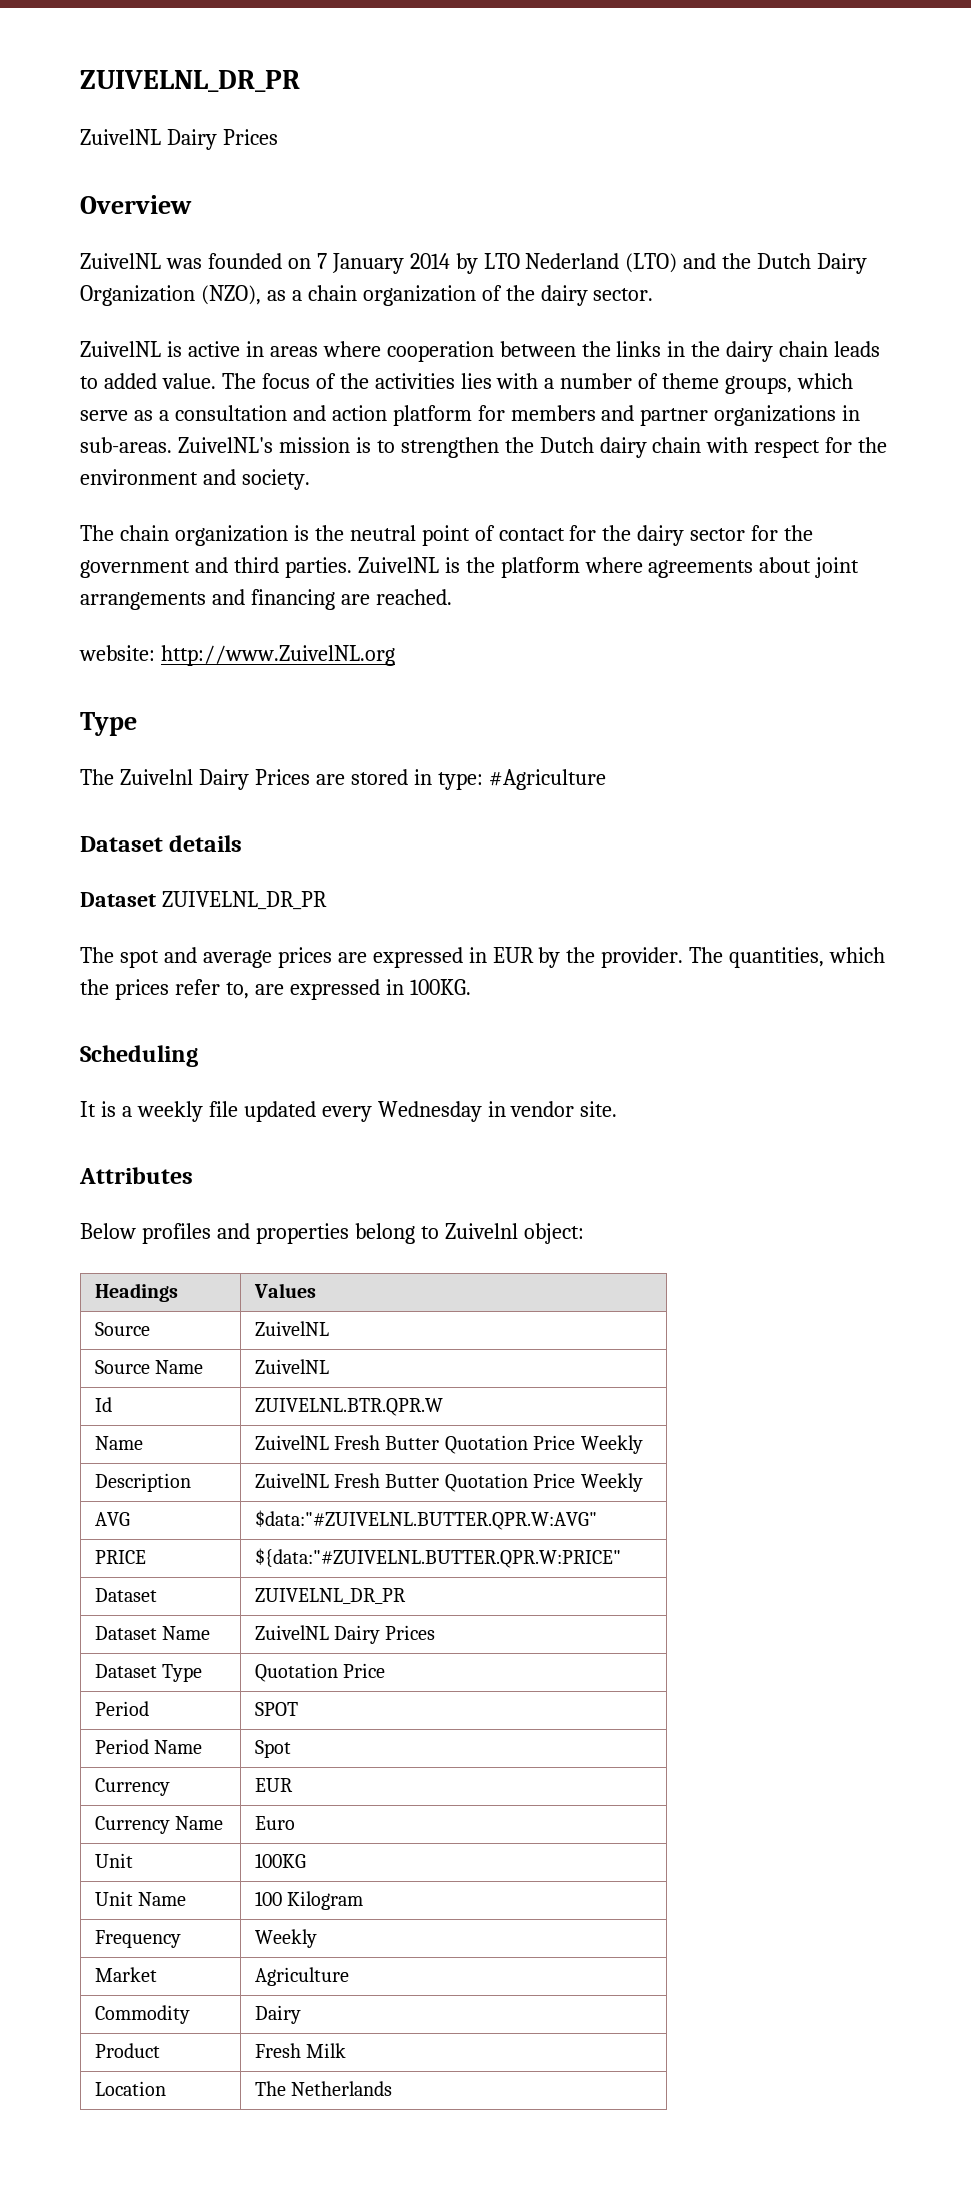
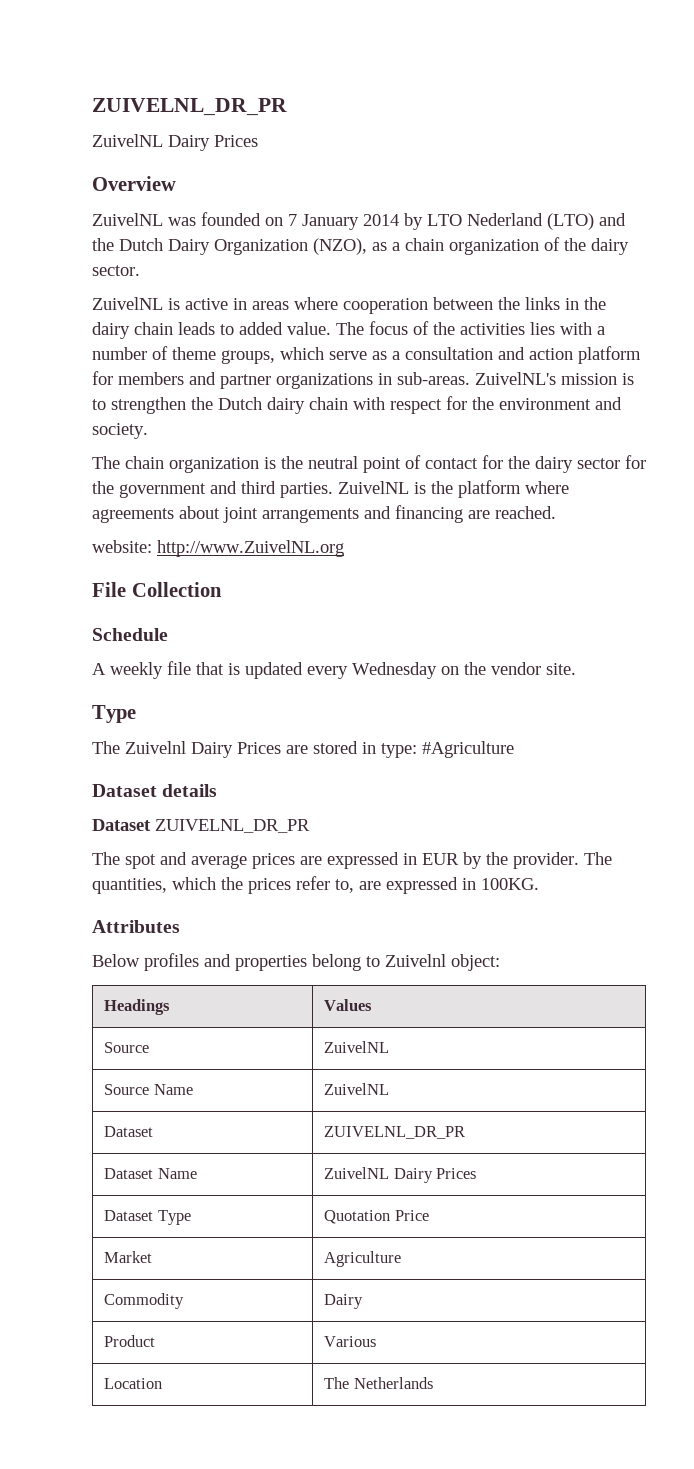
+ File Collection
+ Schedule
+ A weekly file that is updated every Wednesday on the vendor site.
- Scheduling
- It is a weekly file updated every Wednesday in vendor site.
- Id | ZUIVELNL.BTR.QPR.W
- Name | ZuivelNL Fresh Butter Quotation Price Weekly
- Description | ZuivelNL Fresh Butter Quotation Price Weekly
- AVG | $data:"#ZUIVELNL.BUTTER.QPR.W:AVG"
- PRICE | ${data:"#ZUIVELNL.BUTTER.QPR.W:PRICE"
- Period | SPOT
- Period Name | Spot
- Currency | EUR
- Currency Name | Euro
- Unit | 100KG
- Unit Name | 100 Kilogram
- Frequency | Weekly
- Product | Fresh Milk
+ Product | Various

